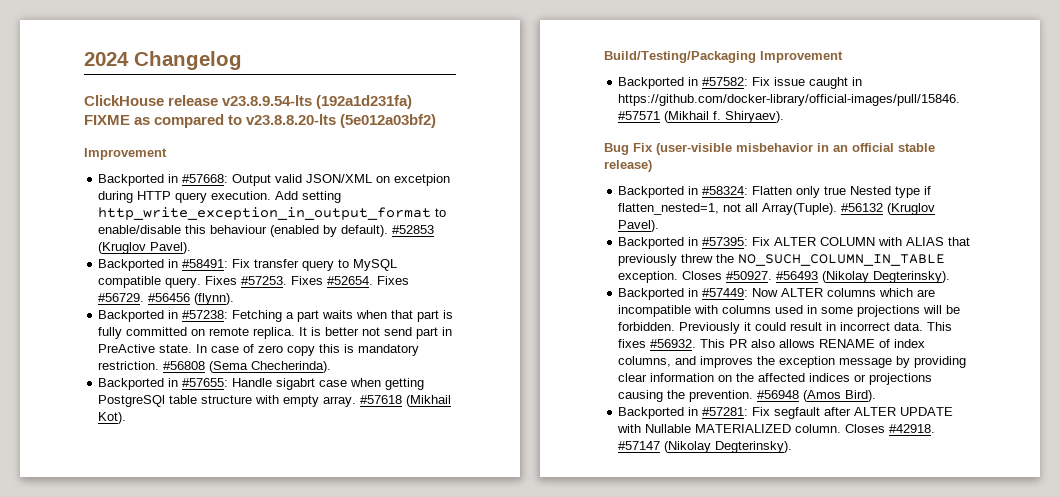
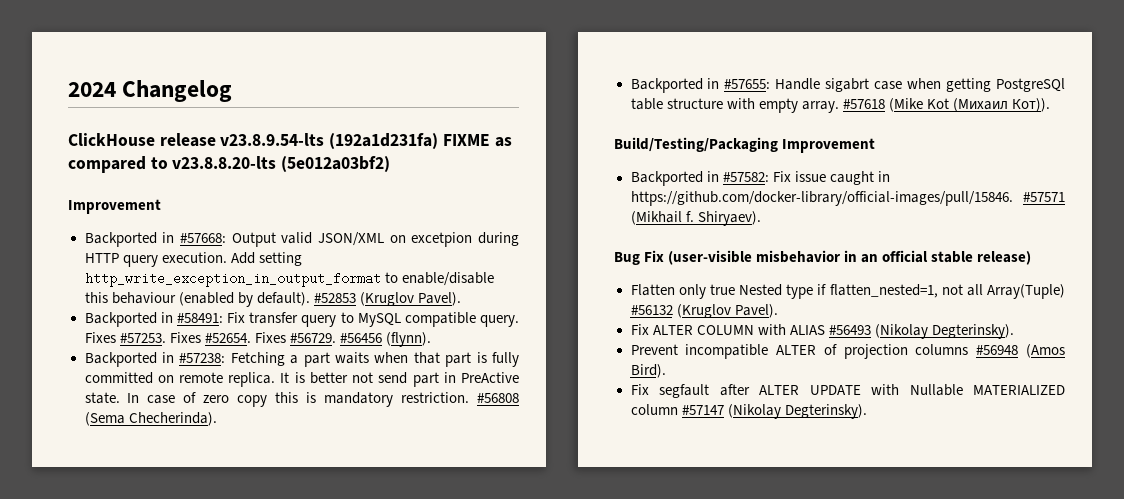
- #57618 (Mikhail Kot).
+ #57618 (Mike Kot (Михаил Кот)).
- Backported in #58324: Flatten only true Nested type if flatten_nested=1, not all Array(Tuple). #56132 (Kruglov Pavel).
+ Flatten only true Nested type if flatten_nested=1, not all Array(Tuple) #56132 (Kruglov Pavel).
- Backported in #57395: Fix ALTER COLUMN with ALIAS that previously threw the NO_SUCH_COLUMN_IN_TABLE exception. Closes #50927. #56493 (Nikolay Degterinsky).
- Backported in #57449: Now ALTER columns which are incompatible with columns used in some projections will be forbidden. Previously it could result in incorrect data. This fixes #56932. This PR also allows RENAME of index columns, and improves the exception message by providing clear information on the affected indices or projections causing the prevention. #56948 (Amos Bird).
+ Fix ALTER COLUMN with ALIAS #56493 (Nikolay Degterinsky).
+ Prevent incompatible ALTER of projection columns #56948 (Amos Bird).
- Backported in #57281: Fix segfault after ALTER UPDATE with Nullable MATERIALIZED column. Closes #42918. #57147 (Nikolay Degterinsky).
+ Fix segfault after ALTER UPDATE with Nullable MATERIALIZED column #57147 (Nikolay Degterinsky).

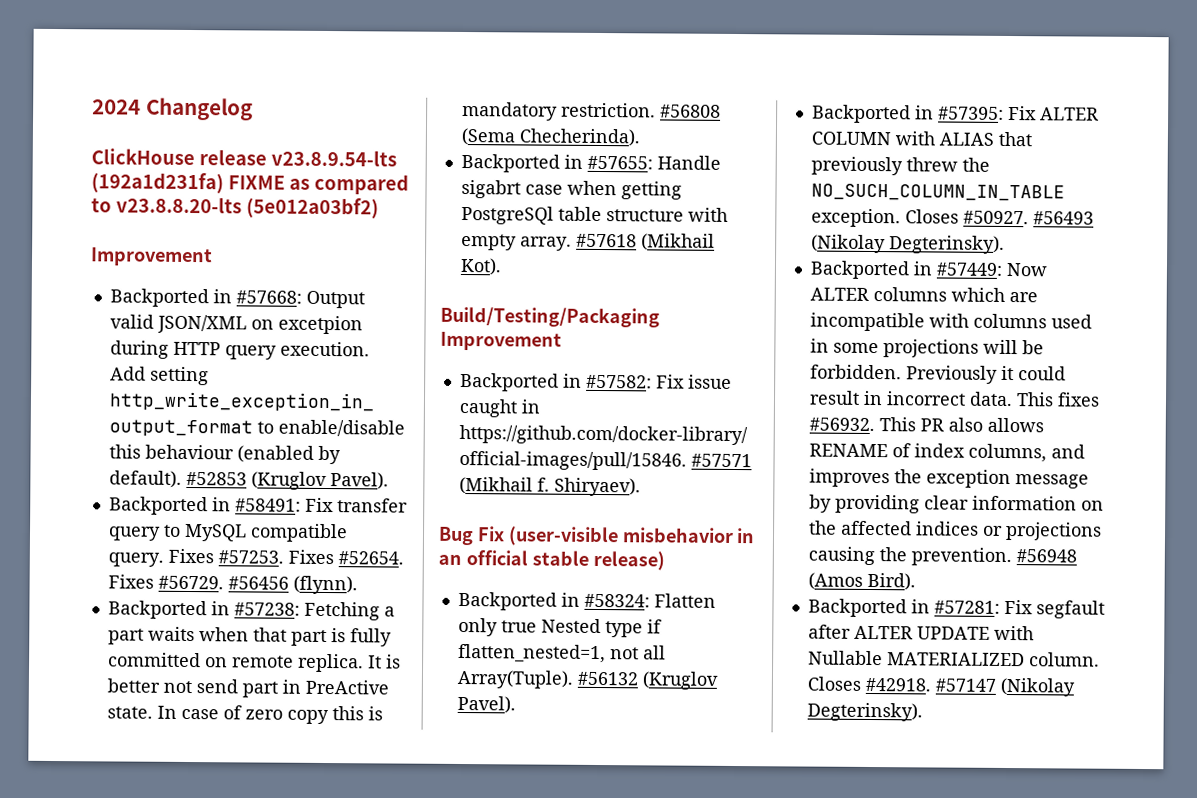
- #57618 (Mike Kot (Михаил Кот)).
+ #57618 (Mikhail Kot).
- Flatten only true Nested type if flatten_nested=1, not all Array(Tuple) #56132 (Kruglov Pavel).
+ Backported in #58324: Flatten only true Nested type if flatten_nested=1, not all Array(Tuple). #56132 (Kruglov Pavel).
- Fix ALTER COLUMN with ALIAS #56493 (Nikolay Degterinsky).
- Prevent incompatible ALTER of projection columns #56948 (Amos Bird).
+ Backported in #57395: Fix ALTER COLUMN with ALIAS that previously threw the NO_SUCH_COLUMN_IN_TABLE exception. Closes #50927. #56493 (Nikolay Degterinsky).
+ Backported in #57449: Now ALTER columns which are incompatible with columns used in some projections will be forbidden. Previously it could result in incorrect data. This fixes #56932. This PR also allows RENAME of index columns, and improves the exception message by providing clear information on the affected indices or projections causing the prevention. #56948 (Amos Bird).
- Fix segfault after ALTER UPDATE with Nullable MATERIALIZED column #57147 (Nikolay Degterinsky).
+ Backported in #57281: Fix segfault after ALTER UPDATE with Nullable MATERIALIZED column. Closes #42918. #57147 (Nikolay Degterinsky).

